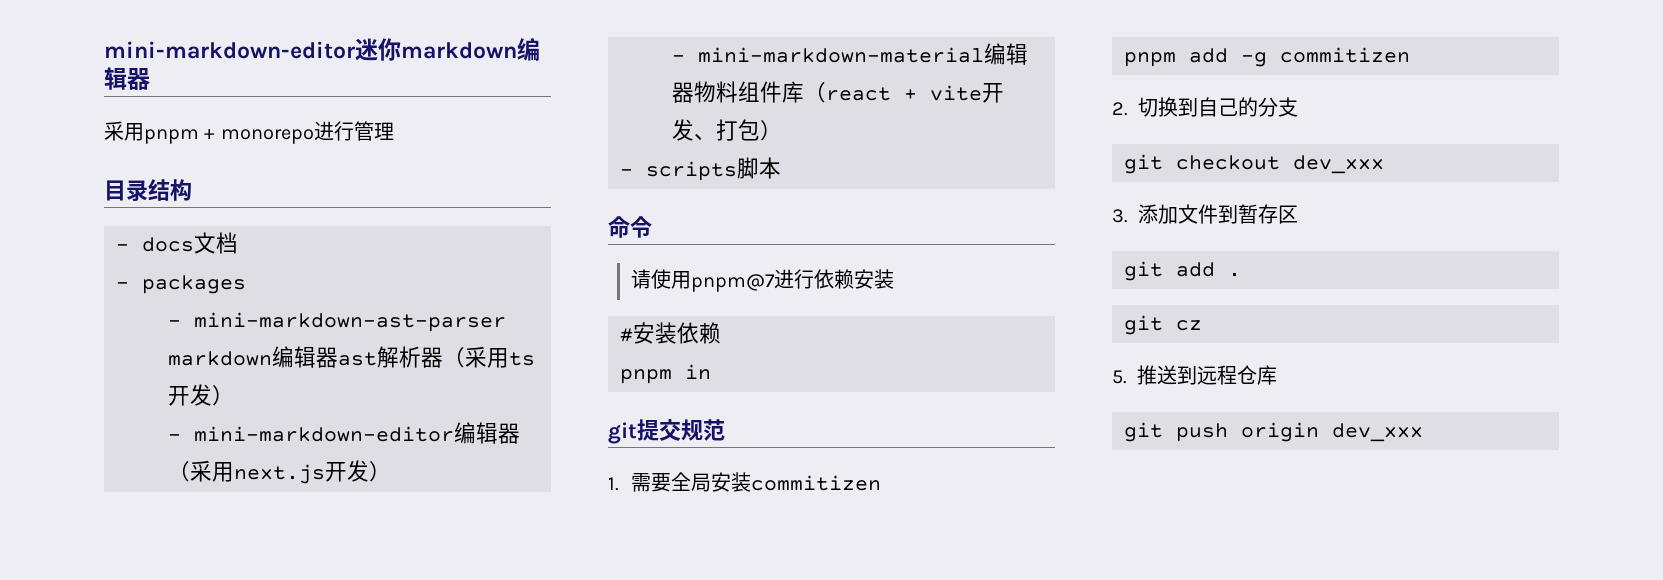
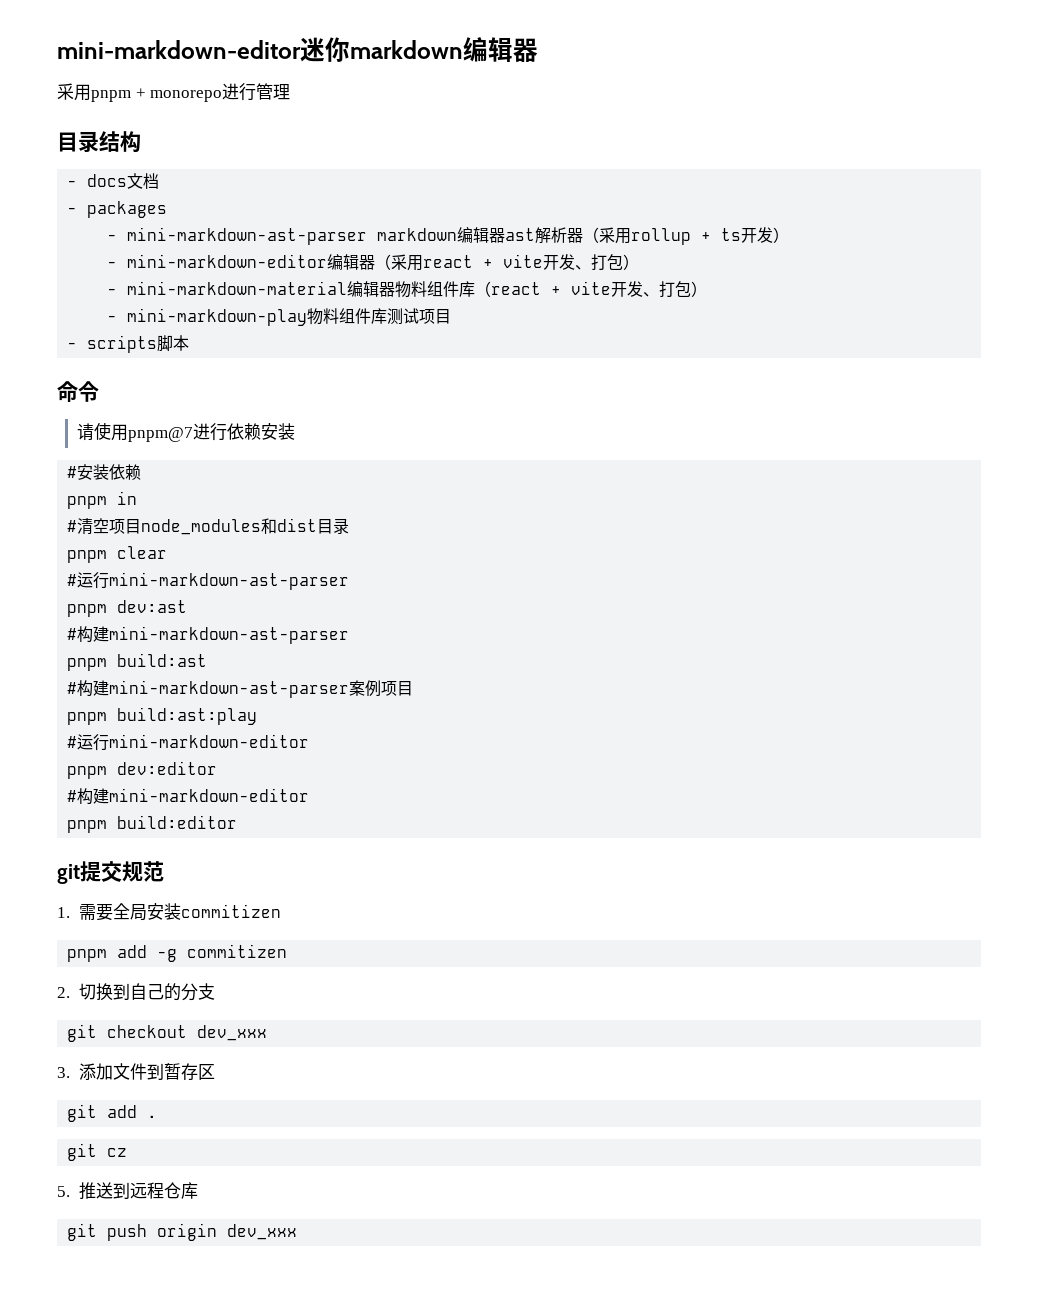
- - mini-markdown-ast-parser markdown编辑器ast解析器（采用ts开发）
+ - mini-markdown-ast-parser markdown编辑器ast解析器（采用rollup + ts开发）
- - mini-markdown-editor编辑器（采用next.js开发）
+ - mini-markdown-editor编辑器（采用react + vite开发、打包）
+ - mini-markdown-play物料组件库测试项目
+ #清空项目node_modules和dist目录
+ pnpm clear
+ #运行mini-markdown-ast-parser
+ pnpm dev:ast
+ #构建mini-markdown-ast-parser
+ pnpm build:ast
+ #构建mini-markdown-ast-parser案例项目
+ pnpm build:ast:play
+ #运行mini-markdown-editor
+ pnpm dev:editor
+ #构建mini-markdown-editor
+ pnpm build:editor

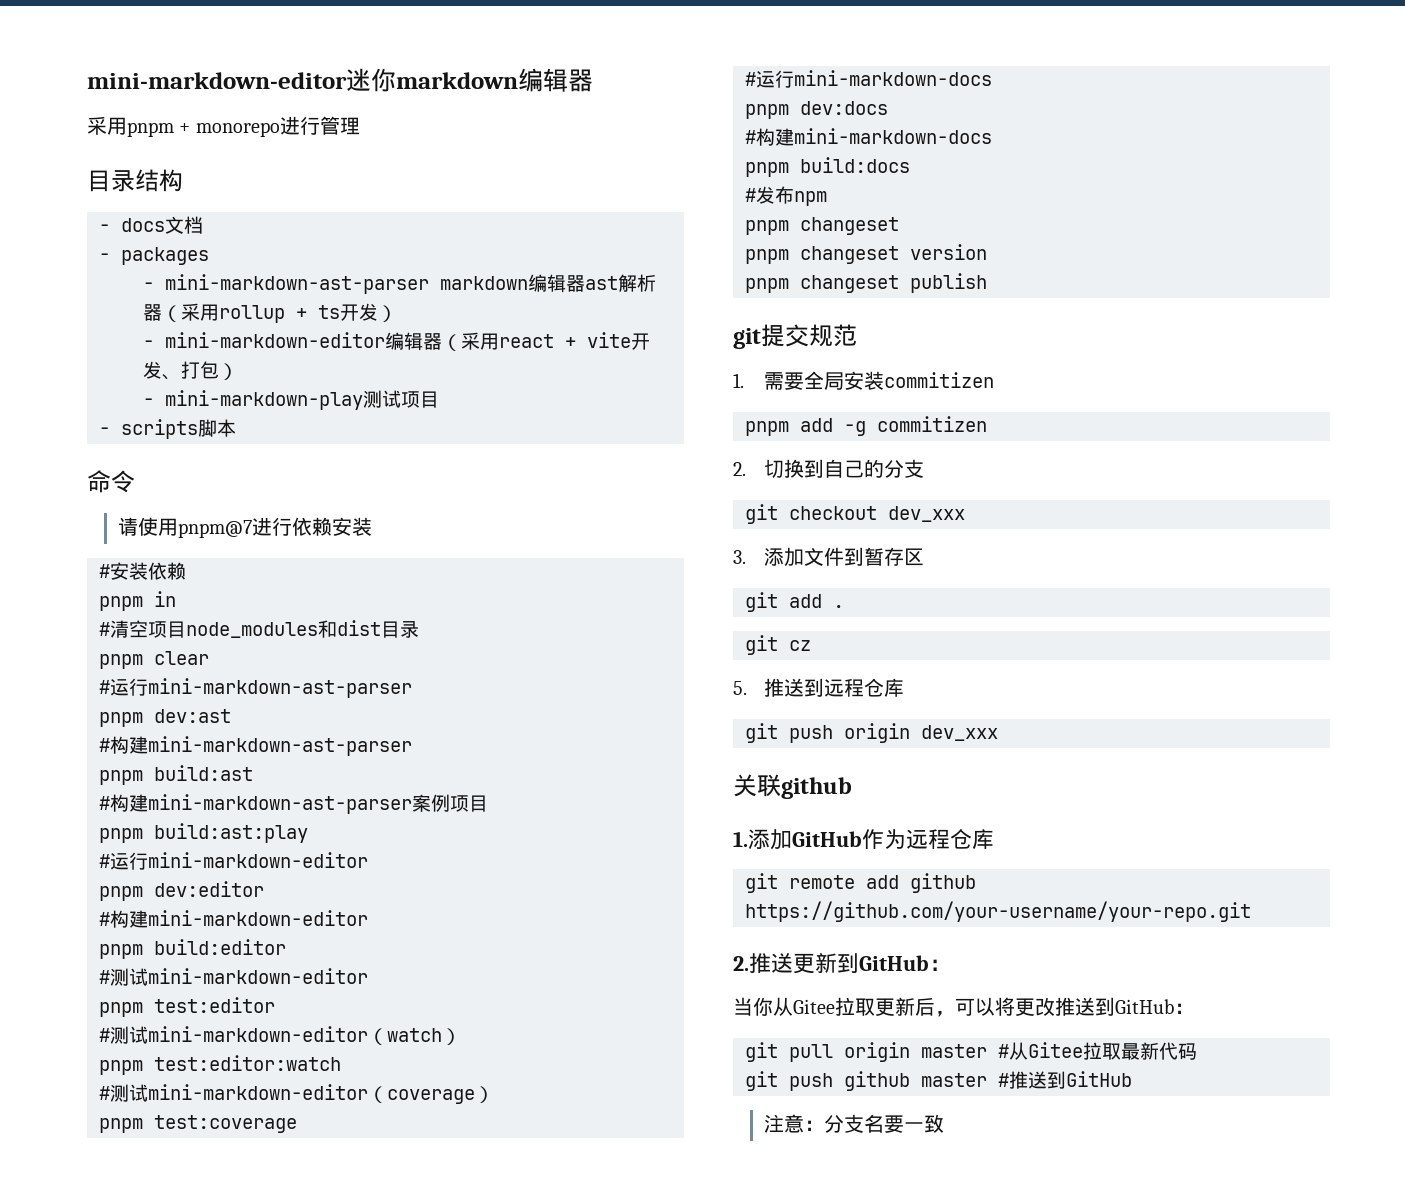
- - mini-markdown-material编辑器物料组件库（react + vite开发、打包）
- - mini-markdown-play物料组件库测试项目
+ - mini-markdown-play测试项目
  pnpm build:editor
+ #测试mini-markdown-editor
+ pnpm test:editor
+ #测试mini-markdown-editor（watch）
+ pnpm test:editor:watch
+ #测试mini-markdown-editor（coverage）
+ pnpm test:coverage
+ #运行mini-markdown-docs
+ pnpm dev:docs
+ #构建mini-markdown-docs
+ pnpm build:docs
+ #发布npm
+ pnpm changeset
+ pnpm changeset version
+ pnpm changeset publish
+ 关联github
+ 1.添加GitHub作为远程仓库
+ git remote add github https://github.com/your-username/your-repo.git
+ 2.推送更新到GitHub：
+ 当你从Gitee拉取更新后，可以将更改推送到GitHub：
+ git pull origin master #从Gitee拉取最新代码
+ git push github master #推送到GitHub
+ 注意：分支名要一致

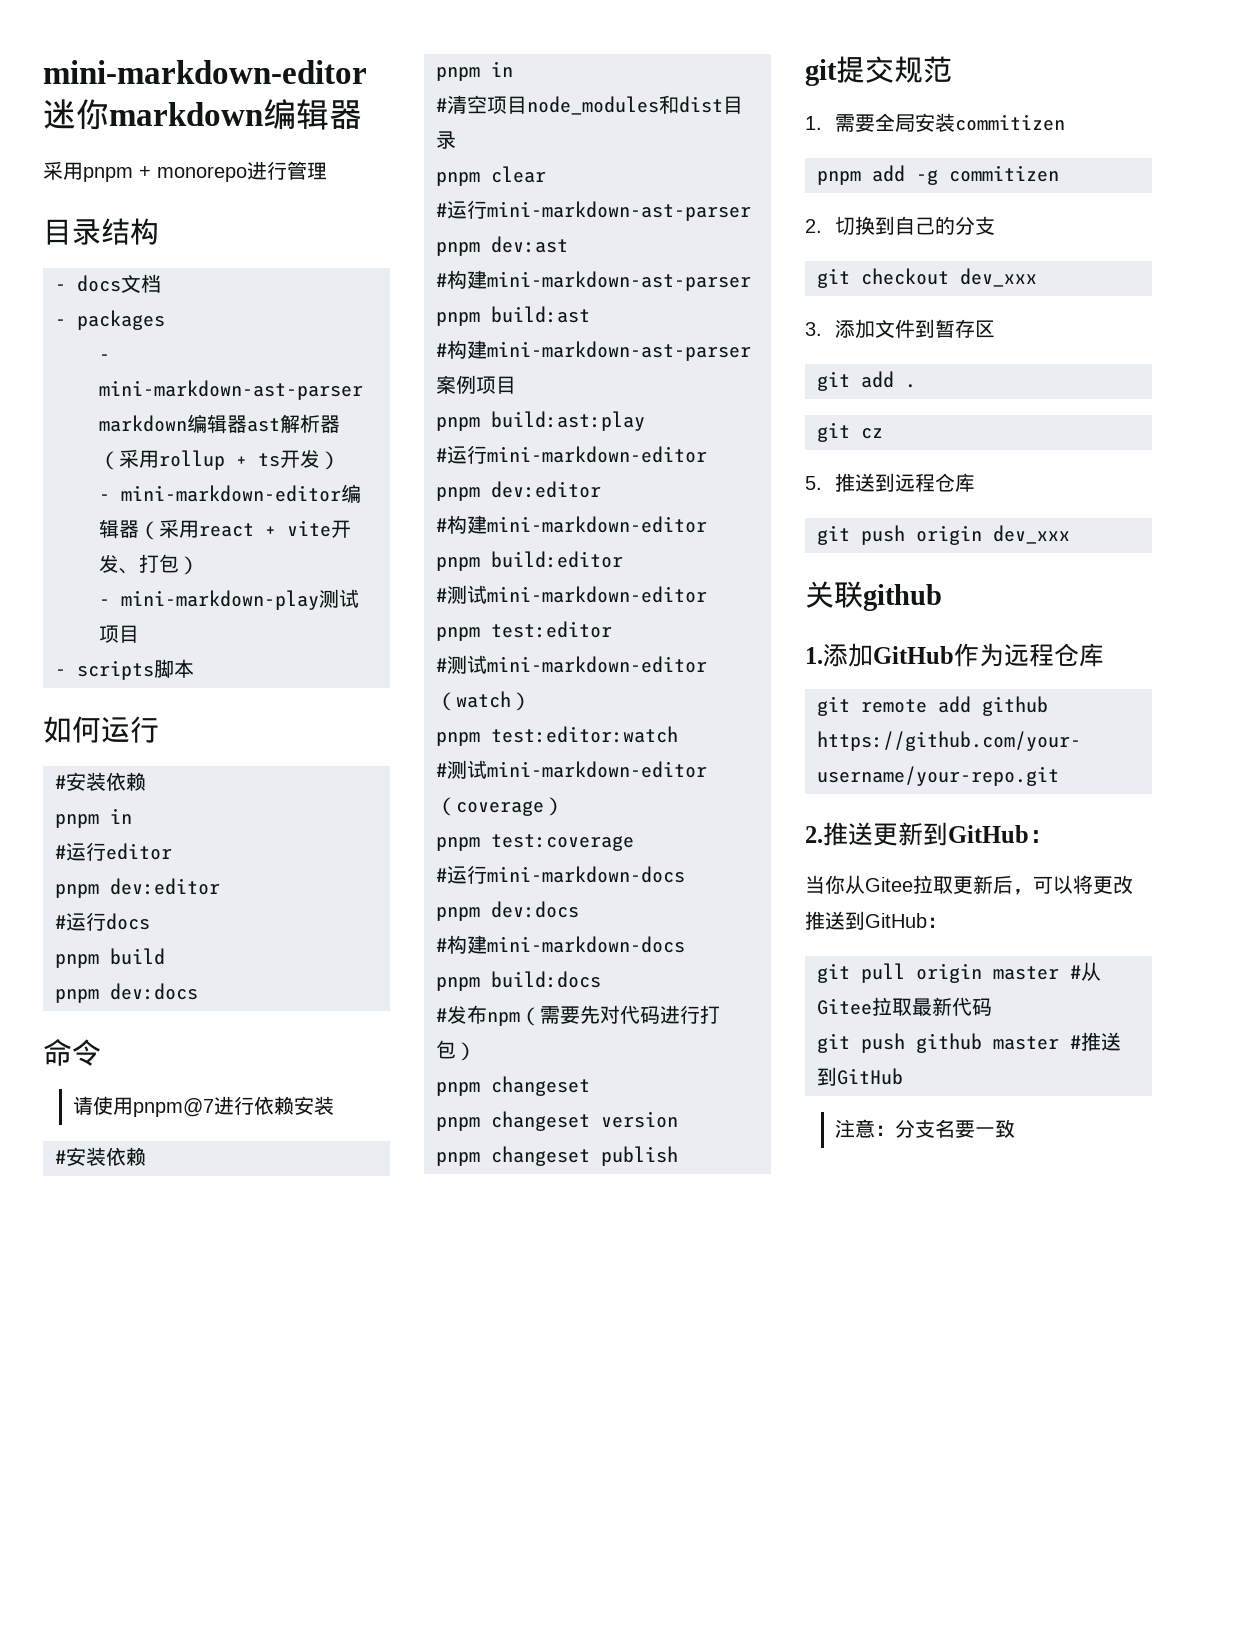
+ 如何运行
+ #安装依赖
+ pnpm in
+ #运行editor
+ pnpm dev:editor
+ #运行docs
+ pnpm build
+ pnpm dev:docs
- #发布npm
+ #发布npm（需要先对代码进行打包）

